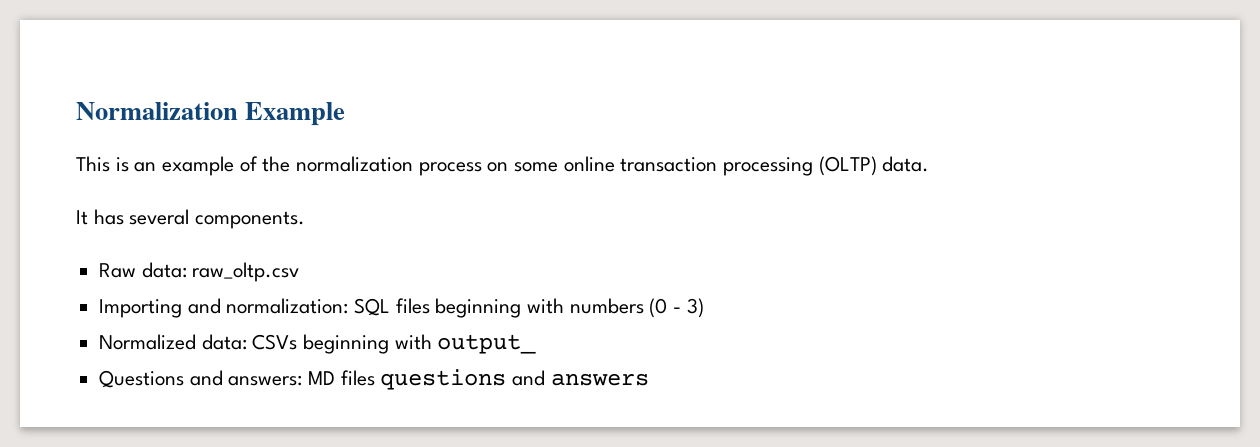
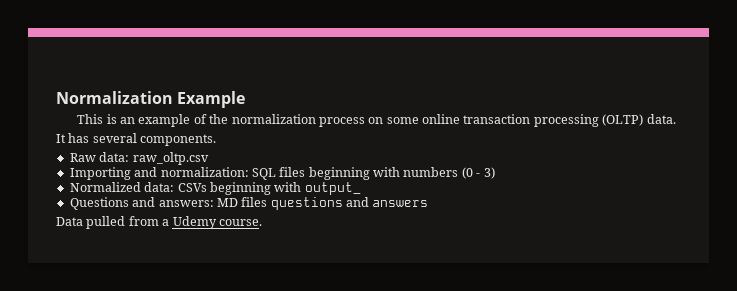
+ Data pulled from a Udemy course.

